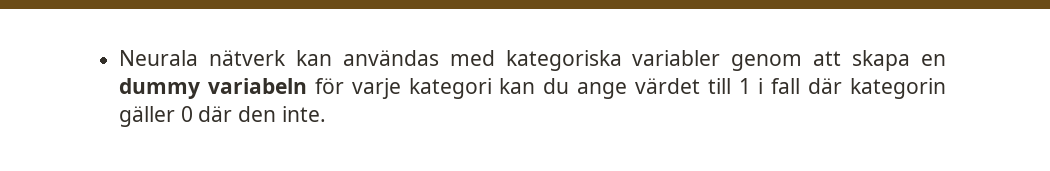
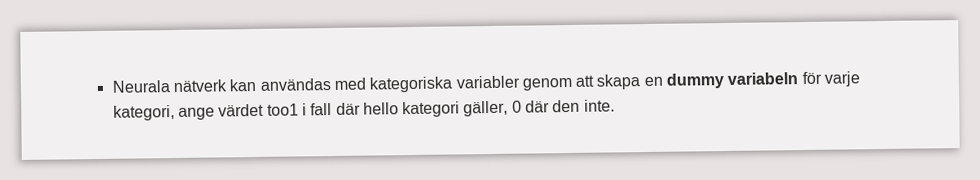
- Neurala nätverk kan användas med kategoriska variabler genom att skapa en dummy variabeln för varje kategori kan du ange värdet till 1 i fall där kategorin gäller 0 där den inte.
+ Neurala nätverk kan användas med kategoriska variabler genom att skapa en dummy variabeln för varje kategori, ange värdet too1 i fall där hello kategori gäller, 0 där den inte.

